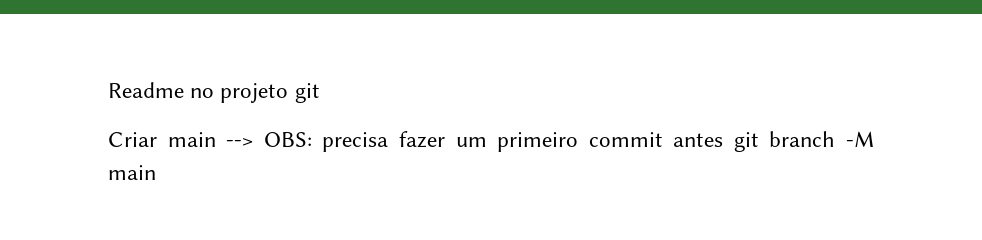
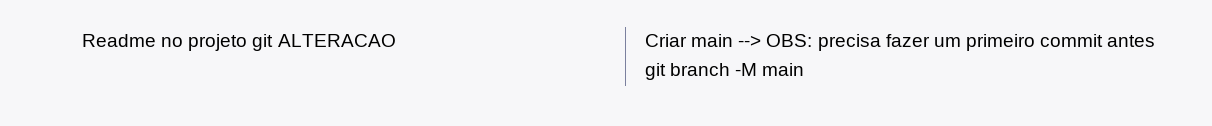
- Readme no projeto git
+ Readme no projeto git ALTERACAO

